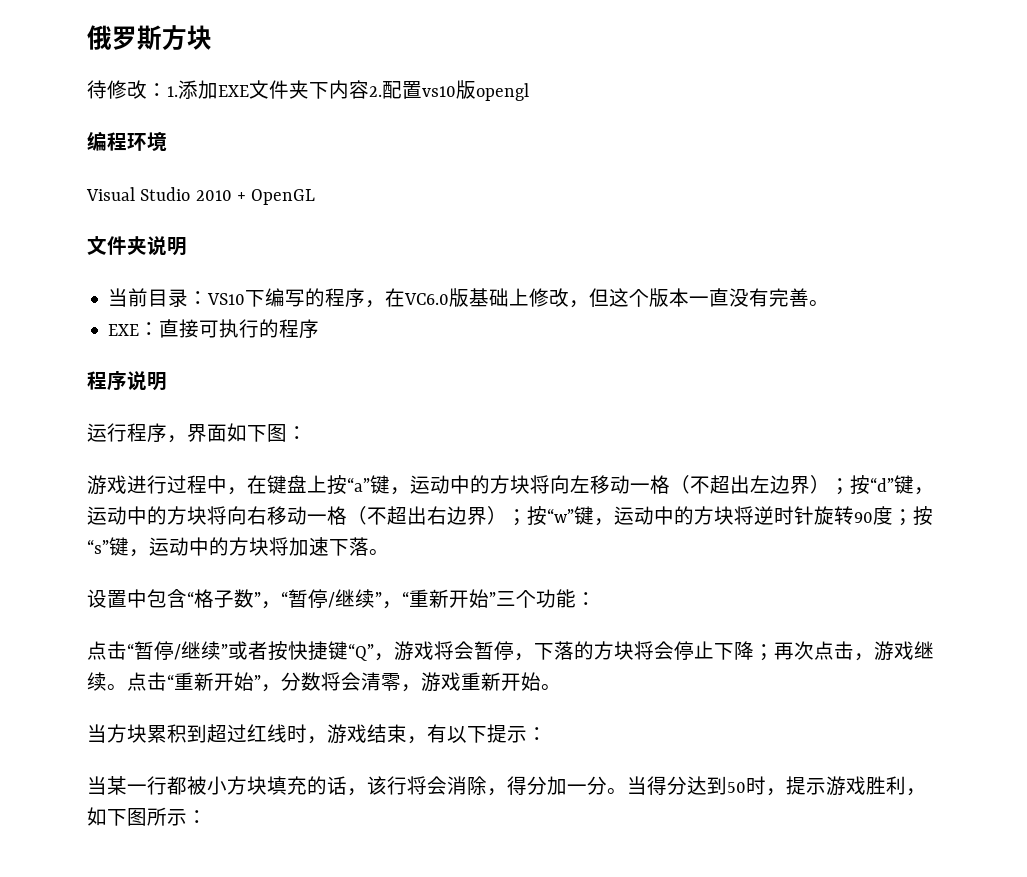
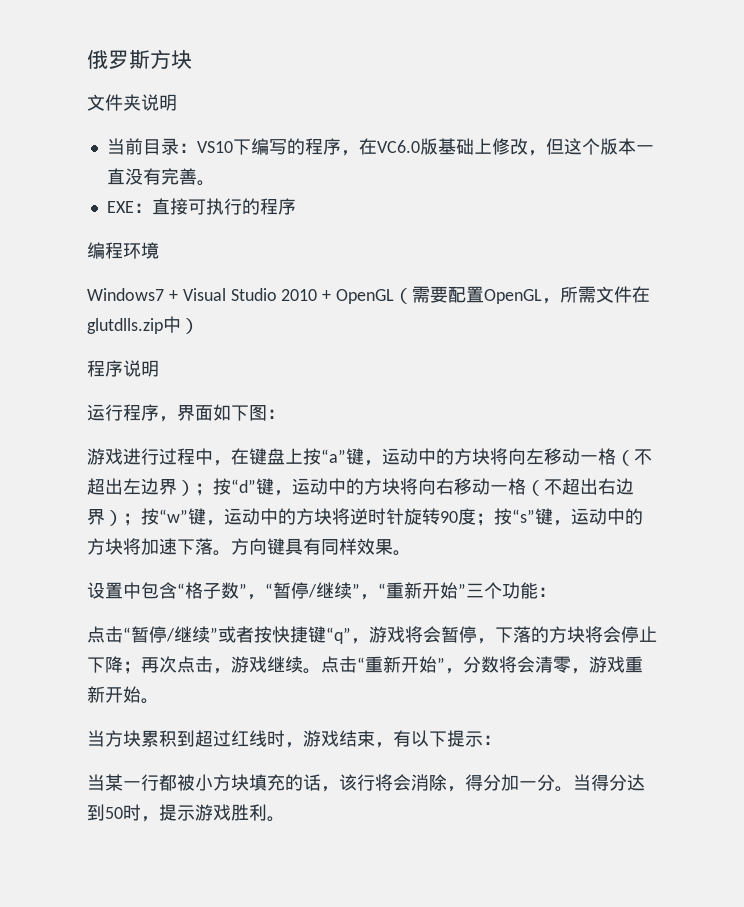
- 待修改：1.添加EXE文件夹下内容2.配置vs10版opengl
- 编程环境
- Visual Studio 2010 + OpenGL
+ 编程环境
+ Windows7 + Visual Studio 2010 + OpenGL（需要配置OpenGL，所需文件在glutdlls.zip中）
+ 方向键具有同样效果。
- 点击“暂停/继续”或者按快捷键“Q”，游戏将会暂停，下落的方块将会停止下降；再次点击，游戏继续。
+ 点击“暂停/继续”或者按快捷键“q”，游戏将会暂停，下落的方块将会停止下降；再次点击，游戏继续。
- 当得分达到50时，提示游戏胜利，如下图所示：
+ 当得分达到50时，提示游戏胜利。

